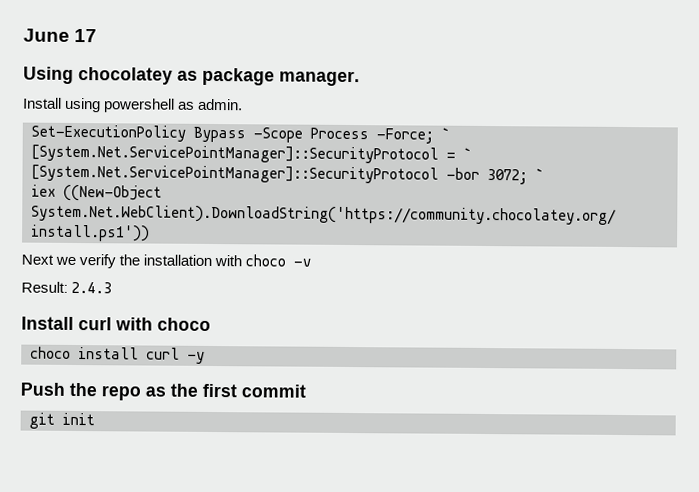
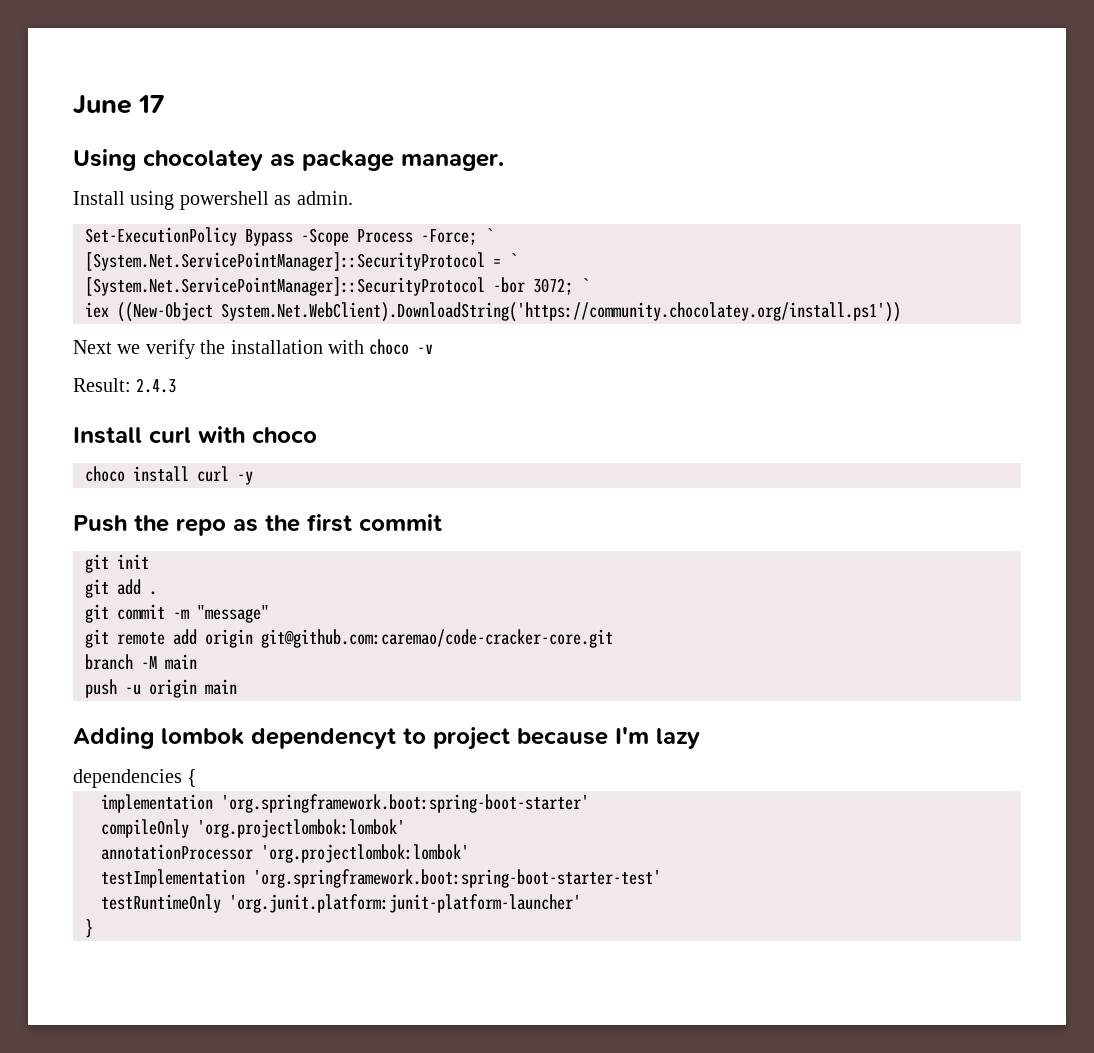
+ git add .
+ git commit -m "message"
+ git remote add origin git@github.com:caremao/code-cracker-core.git
+ branch -M main
+ push -u origin main
+ Adding lombok dependencyt to project because I'm lazy
+ dependencies {
+ implementation 'org.springframework.boot:spring-boot-starter'
+ compileOnly 'org.projectlombok:lombok'
+ annotationProcessor 'org.projectlombok:lombok'
+ testImplementation 'org.springframework.boot:spring-boot-starter-test'
+ testRuntimeOnly 'org.junit.platform:junit-platform-launcher'
+ }

